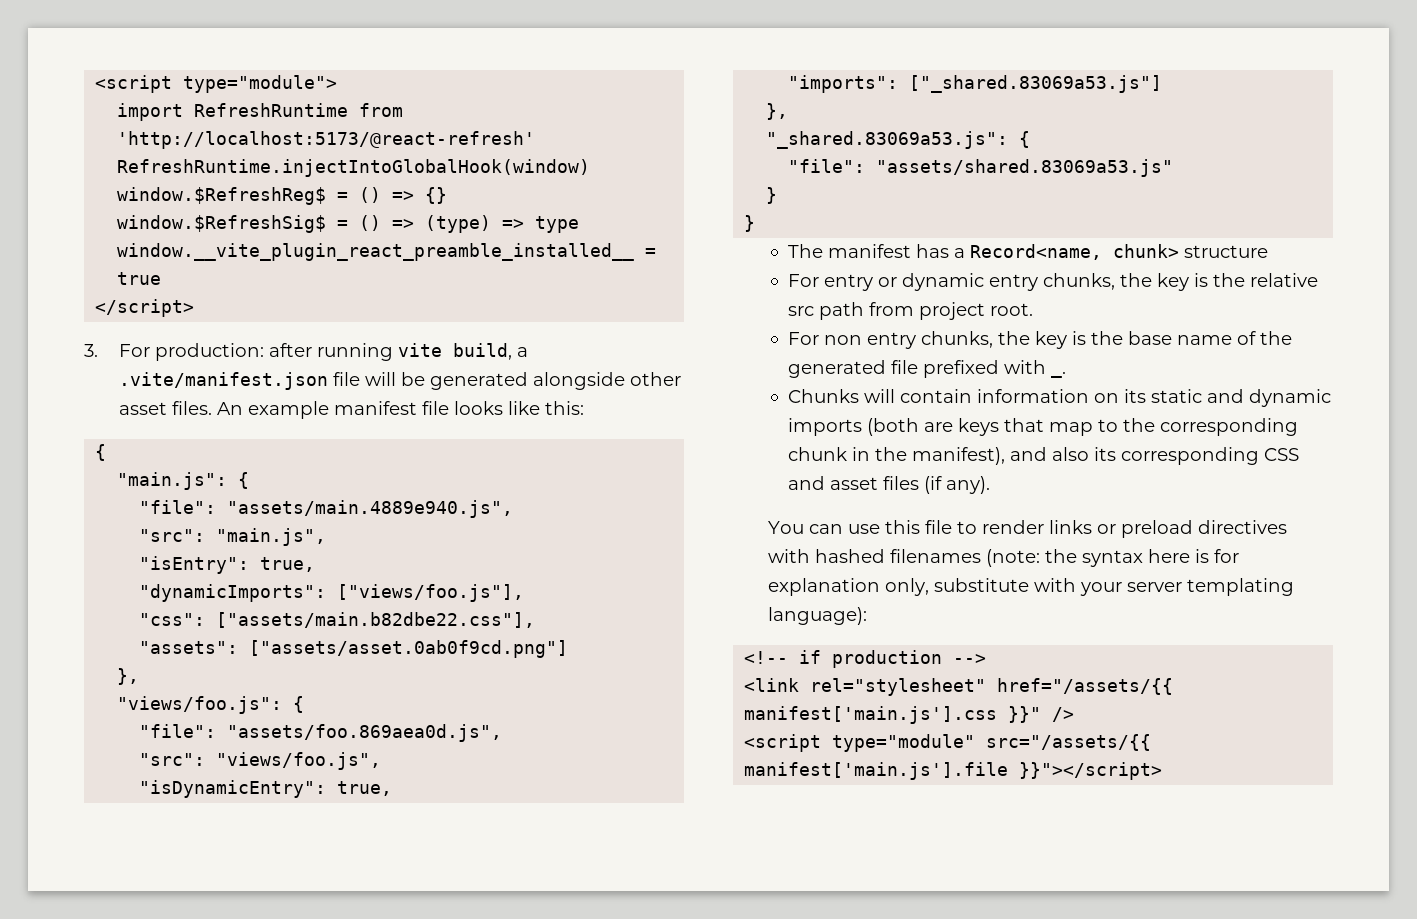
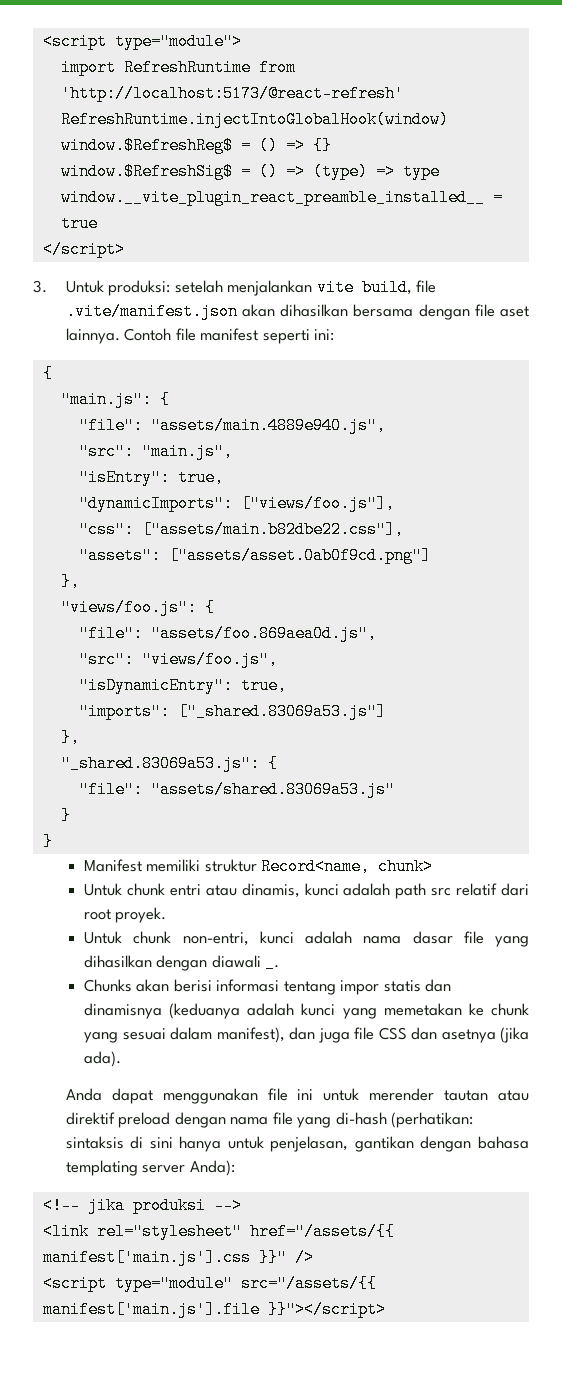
- 3. For production: after running vite build, a .vite/manifest.json file will be generated alongside other asset files. An example manifest file looks like this:
+ 3. Untuk produksi: setelah menjalankan vite build, file .vite/manifest.json akan dihasilkan bersama dengan file aset lainnya. Contoh file manifest seperti ini:
- The manifest has a Record<name, chunk> structure
- For entry or dynamic entry chunks, the key is the relative src path from project root.
- For non entry chunks, the key is the base name of the generated file prefixed with _.
- Chunks will contain information on its static and dynamic imports (both are keys that map to the corresponding chunk in the manifest), and also its corresponding CSS and asset files (if any).
- You can use this file to render links or preload directives with hashed filenames (note: the syntax here is for explanation only, substitute with your server templating language):
+ Manifest memiliki struktur Record<name, chunk>
+ Untuk chunk entri atau dinamis, kunci adalah path src relatif dari root proyek.
+ Untuk chunk non-entri, kunci adalah nama dasar file yang dihasilkan dengan diawali _.
+ Chunks akan berisi informasi tentang impor statis dan dinamisnya (keduanya adalah kunci yang memetakan ke chunk yang sesuai dalam manifest), dan juga file CSS dan asetnya (jika ada).
+ Anda dapat menggunakan file ini untuk merender tautan atau direktif preload dengan nama file yang di-hash (perhatikan: sintaksis di sini hanya untuk penjelasan, gantikan dengan bahasa templating server Anda):
- <!-- if production -->
+ <!-- jika produksi -->

